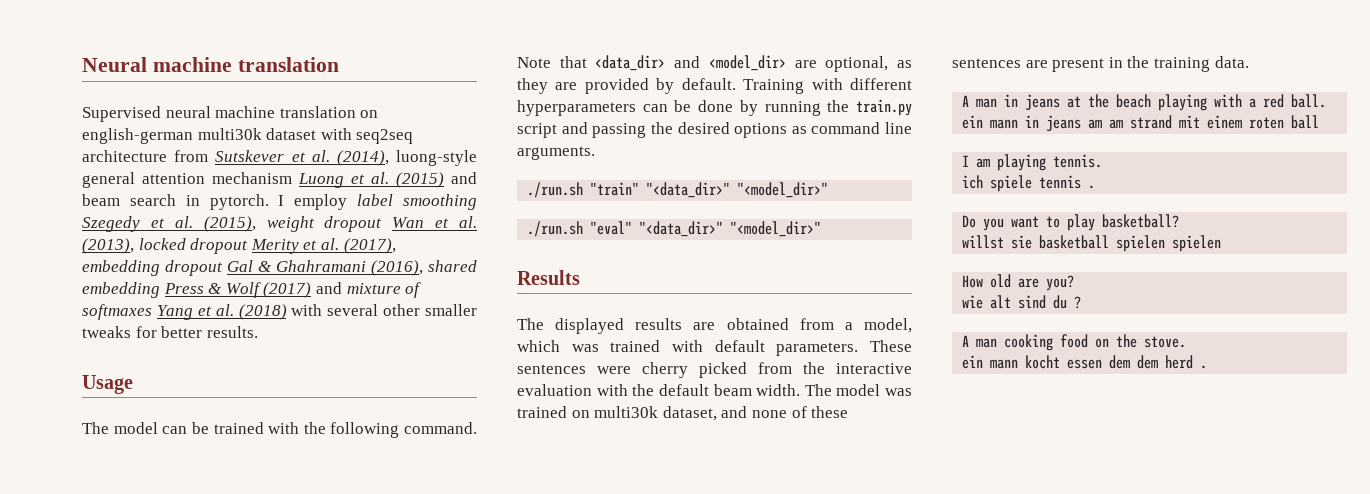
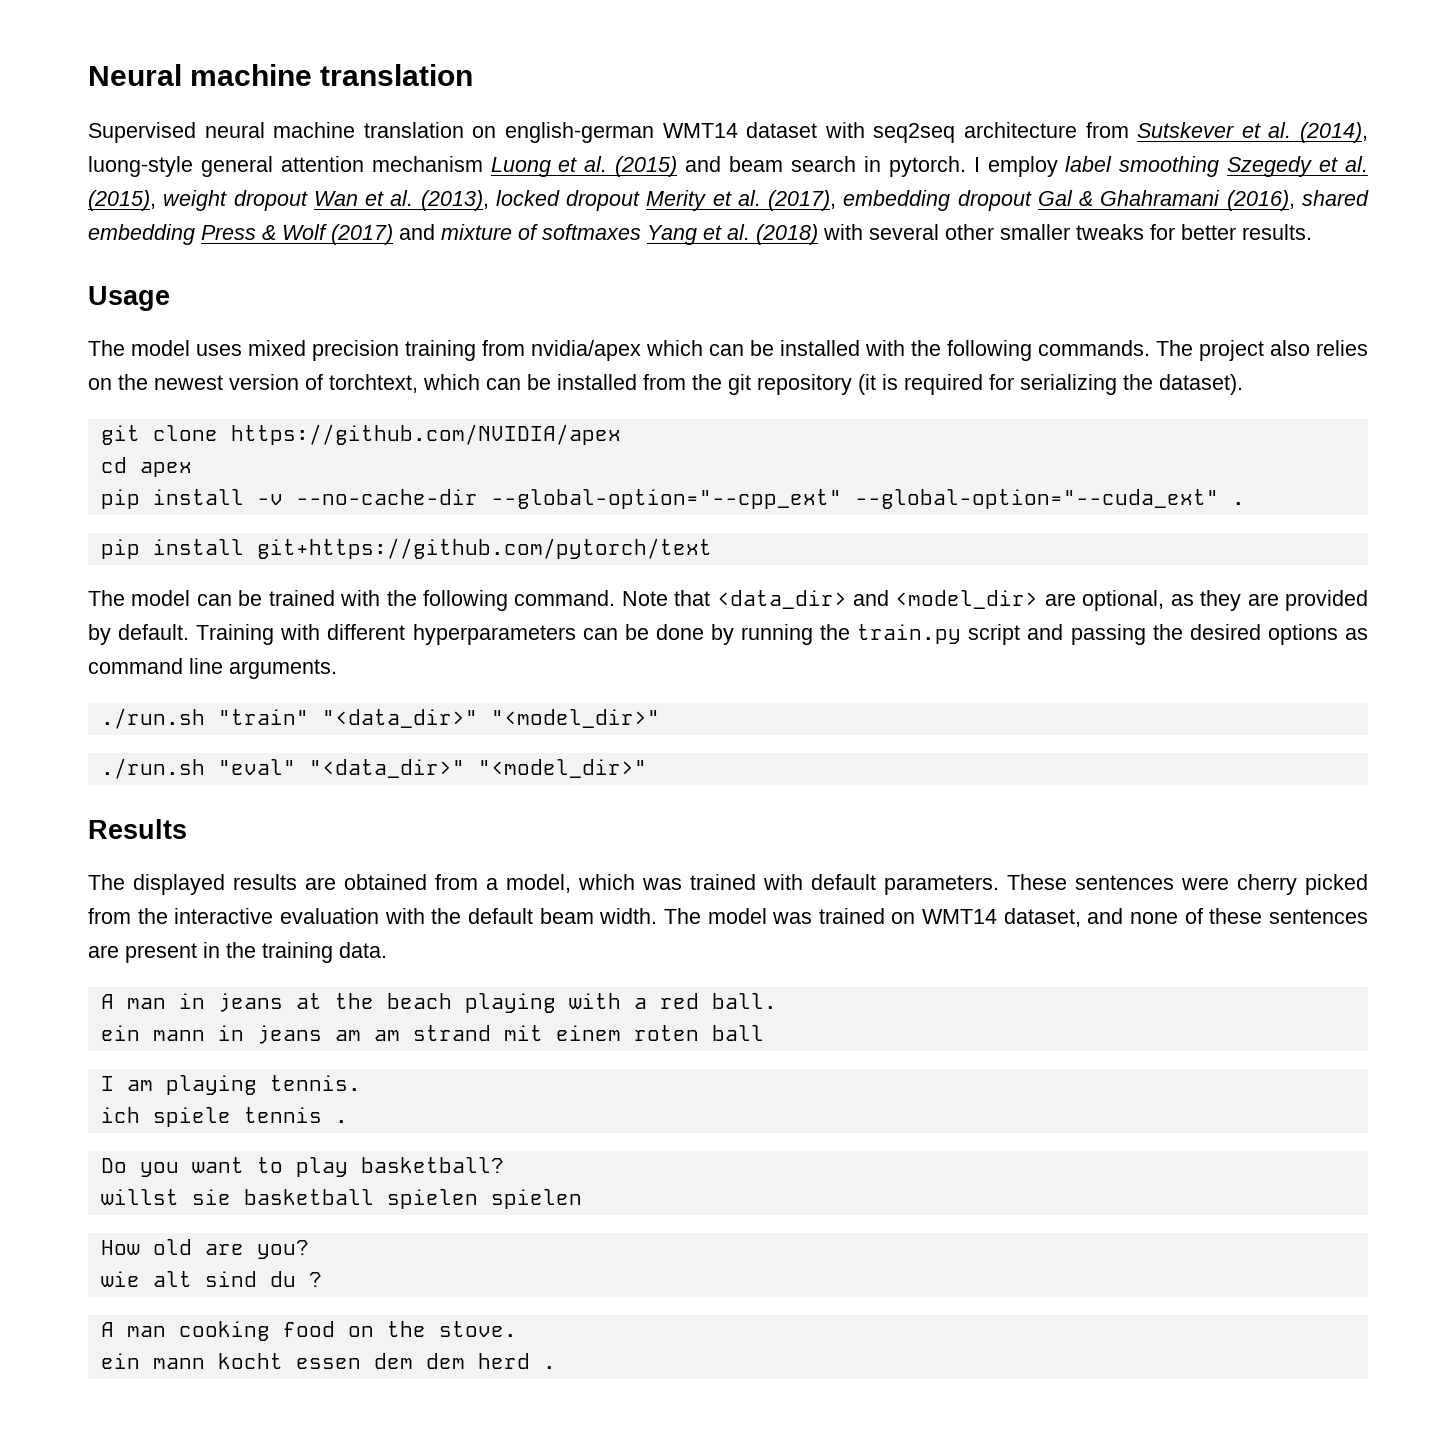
- Supervised neural machine translation on english-german multi30k dataset with seq2seq architecture from Sutskever et al. (2014), luong-style general attention mechanism Luong et al. (2015) and beam search in pytorch.
+ Supervised neural machine translation on english-german WMT14 dataset with seq2seq architecture from Sutskever et al. (2014), luong-style general attention mechanism Luong et al. (2015) and beam search in pytorch.
+ The model uses mixed precision training from nvidia/apex which can be installed with the following commands. The project also relies on the newest version of torchtext, which can be installed from the git repository (it is required for serializing the dataset).
+ git clone https://github.com/NVIDIA/apex
+ cd apex
+ pip install -v --no-cache-dir --global-option="--cpp_ext" --global-option="--cuda_ext" .
+ pip install git+https://github.com/pytorch/text
- The model was trained on multi30k dataset, and none of these sentences are present in the training data.
+ The model was trained on WMT14 dataset, and none of these sentences are present in the training data.

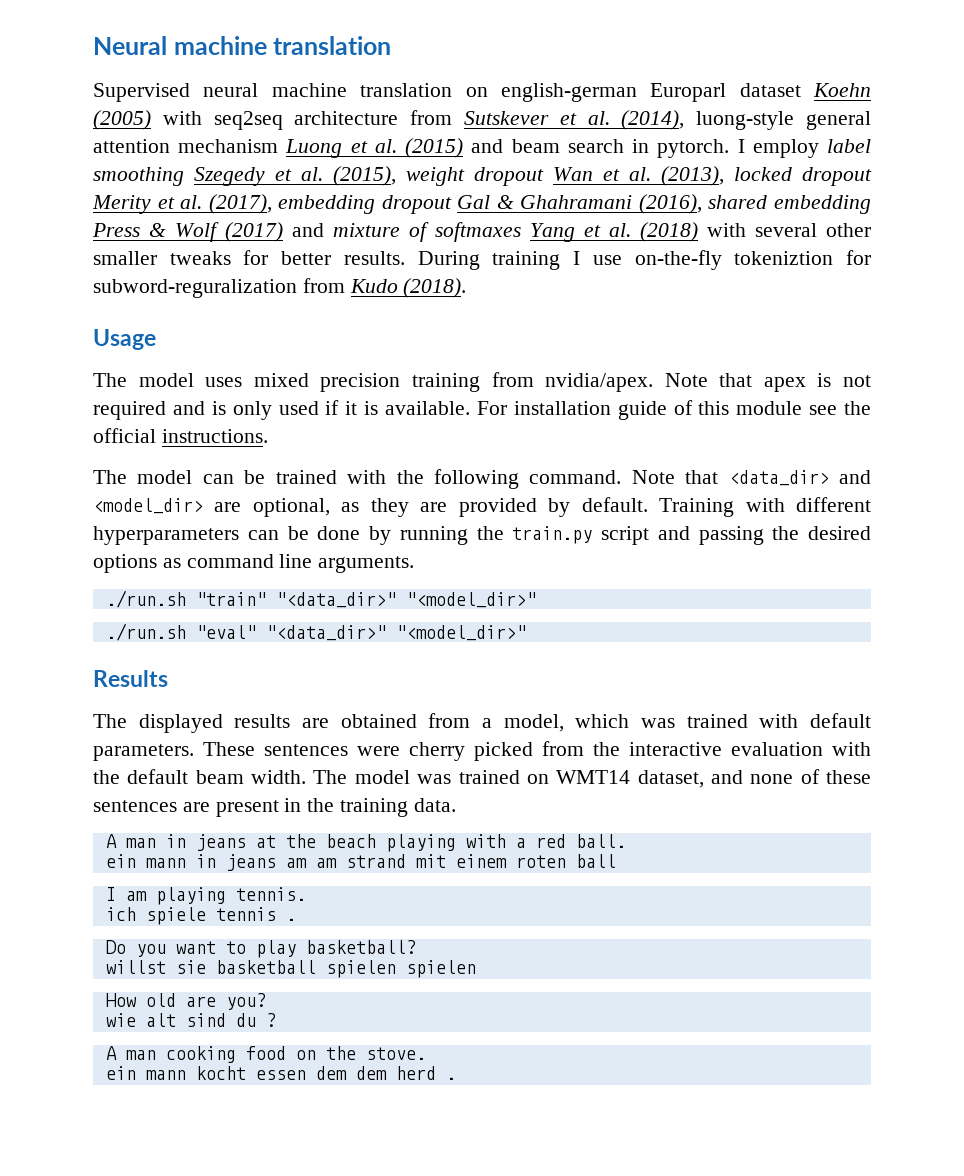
- Supervised neural machine translation on english-german WMT14 dataset with seq2seq architecture from Sutskever et al. (2014), luong-style general attention mechanism Luong et al. (2015) and beam search in pytorch.
+ Supervised neural machine translation on english-german Europarl dataset Koehn (2005) with seq2seq architecture from Sutskever et al. (2014), luong-style general attention mechanism Luong et al. (2015) and beam search in pytorch.
+ During training I use on-the-fly tokeniztion for subword-reguralization from Kudo (2018).
- The model uses mixed precision training from nvidia/apex which can be installed with the following commands. The project also relies on the newest version of torchtext, which can be installed from the git repository (it is required for serializing the dataset).
- git clone https://github.com/NVIDIA/apex
- cd apex
- pip install -v --no-cache-dir --global-option="--cpp_ext" --global-option="--cuda_ext" .
- pip install git+https://github.com/pytorch/text
+ The model uses mixed precision training from nvidia/apex. Note that apex is not required and is only used if it is available. For installation guide of this module see the official instructions.

